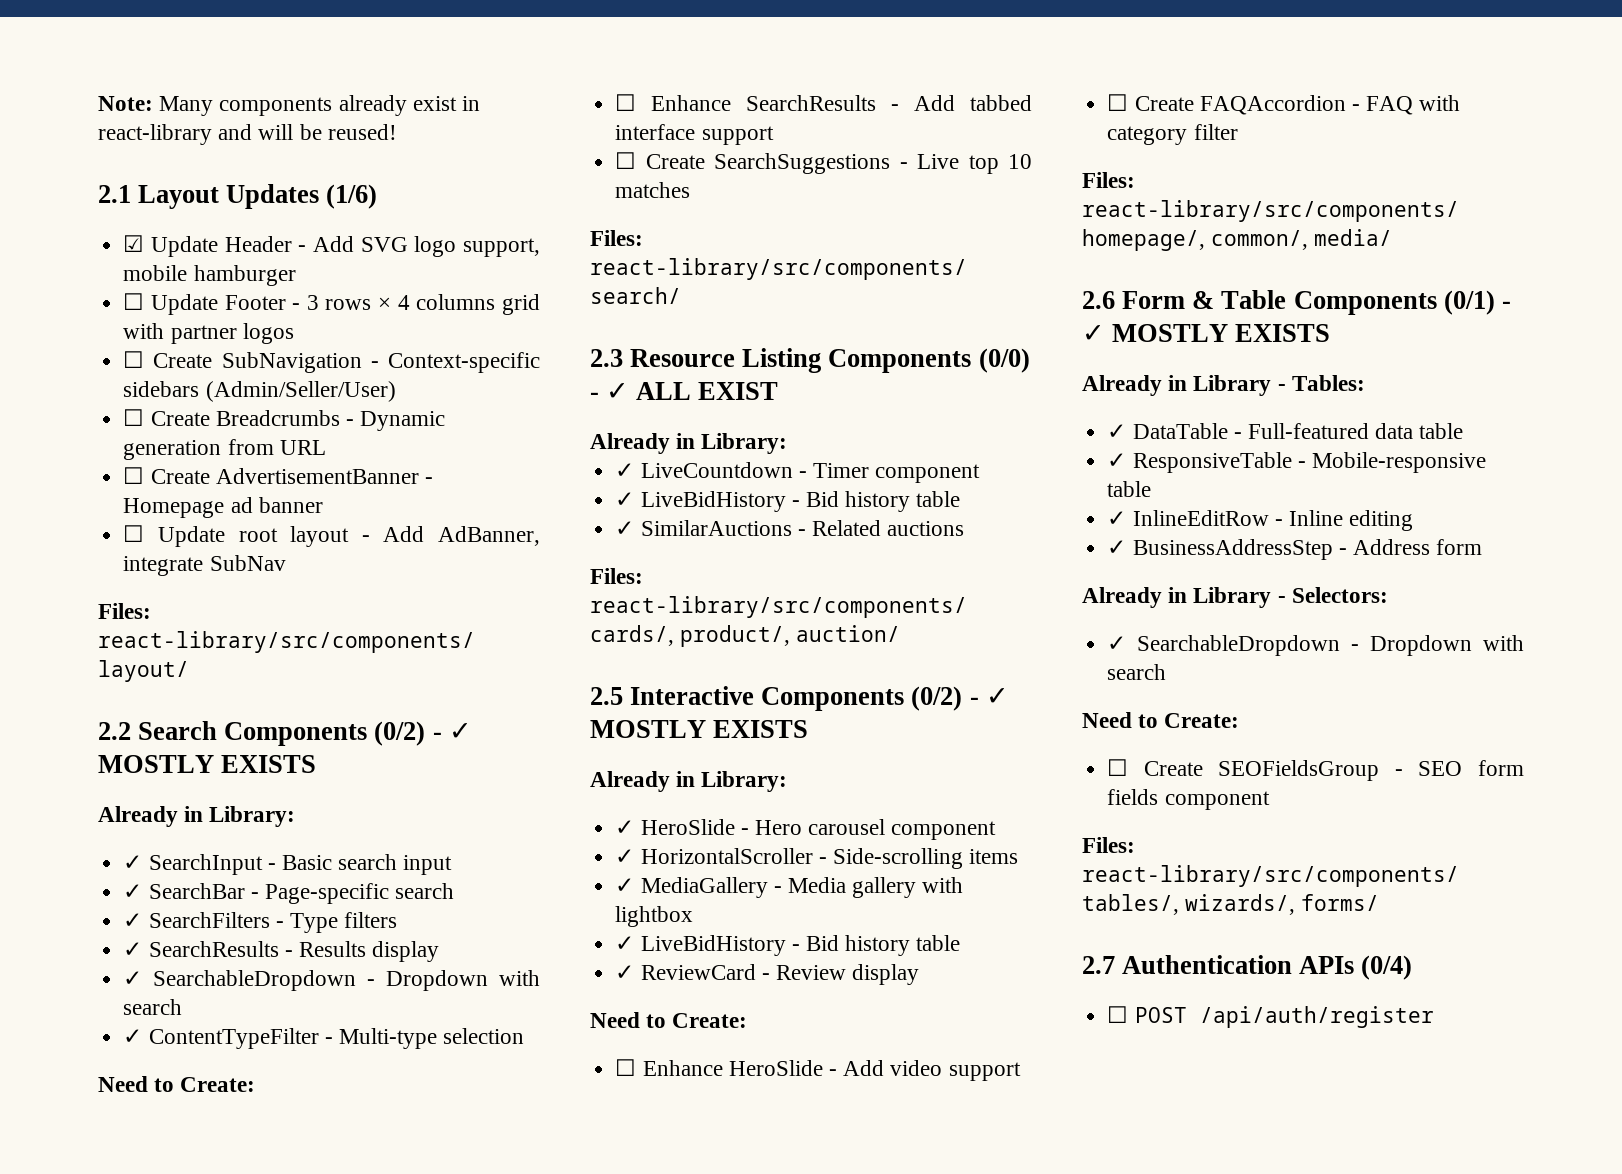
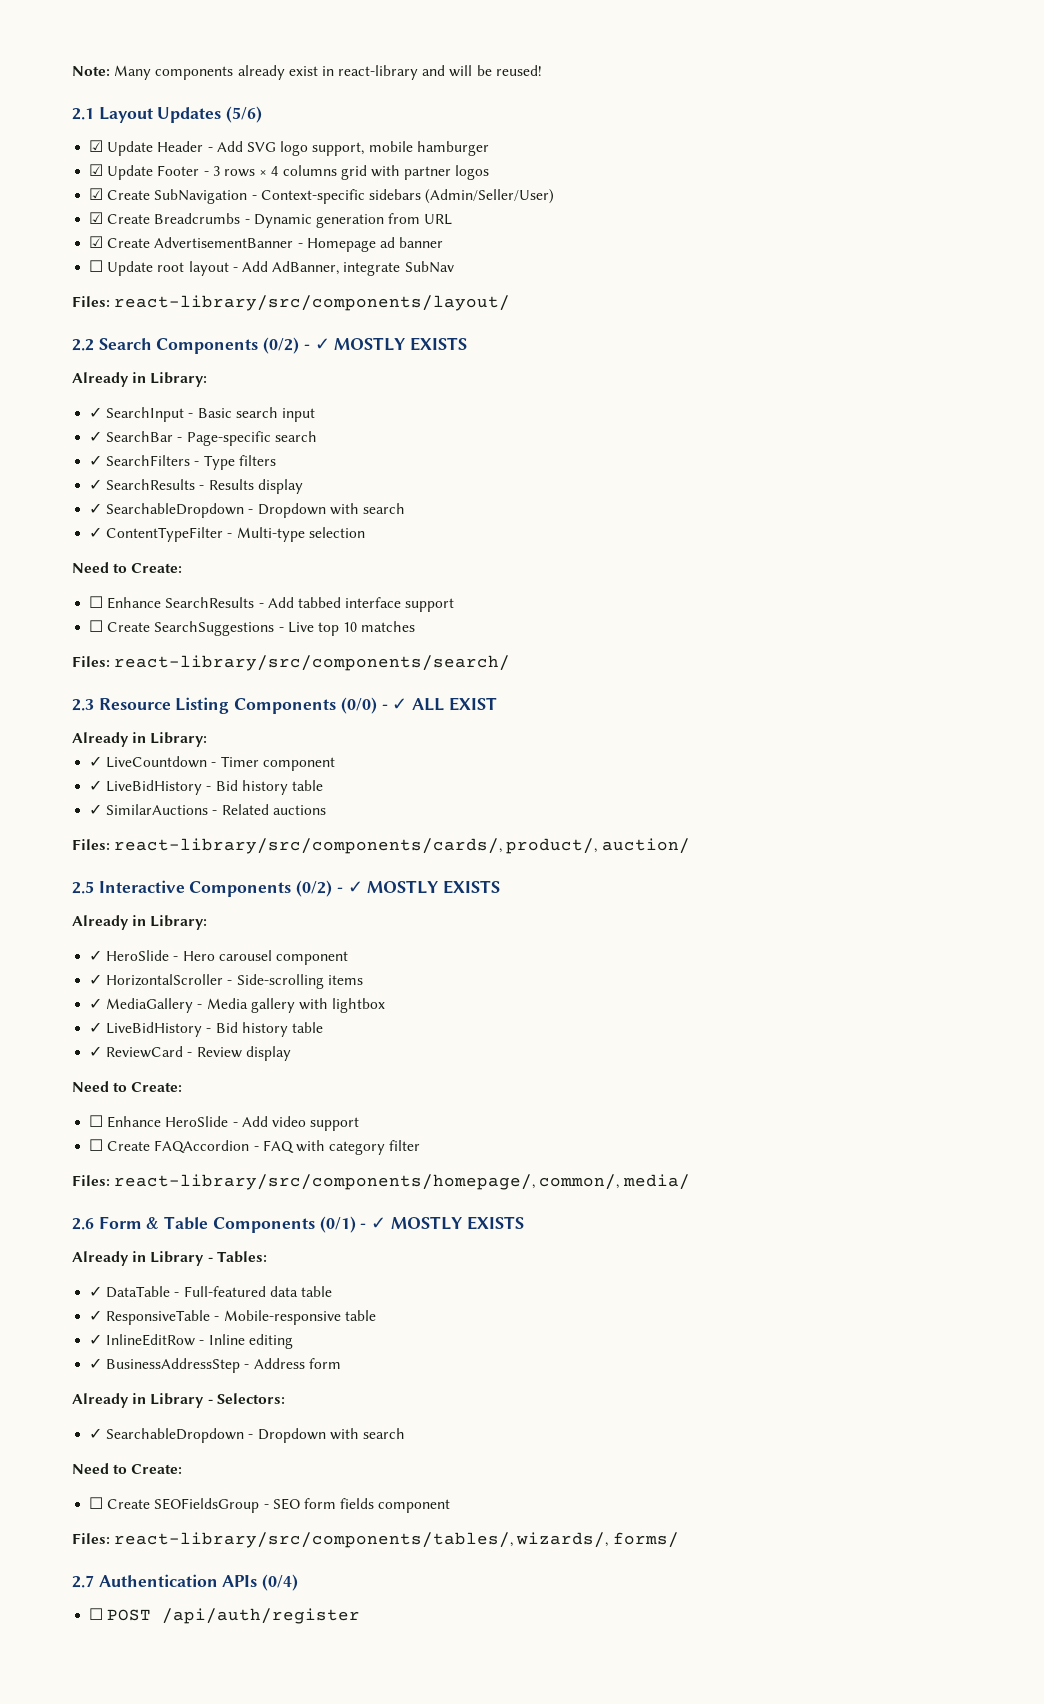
- 2.1 Layout Updates (1/6)
+ 2.1 Layout Updates (5/6)
- ☐ Update Footer - 3 rows × 4 columns grid with partner logos
+ ☑ Update Footer - 3 rows × 4 columns grid with partner logos
- ☐ Create SubNavigation - Context-specific sidebars (Admin/Seller/User)
+ ☑ Create SubNavigation - Context-specific sidebars (Admin/Seller/User)
- ☐ Create Breadcrumbs - Dynamic generation from URL
+ ☑ Create Breadcrumbs - Dynamic generation from URL
- ☐ Create AdvertisementBanner - Homepage ad banner
+ ☑ Create AdvertisementBanner - Homepage ad banner

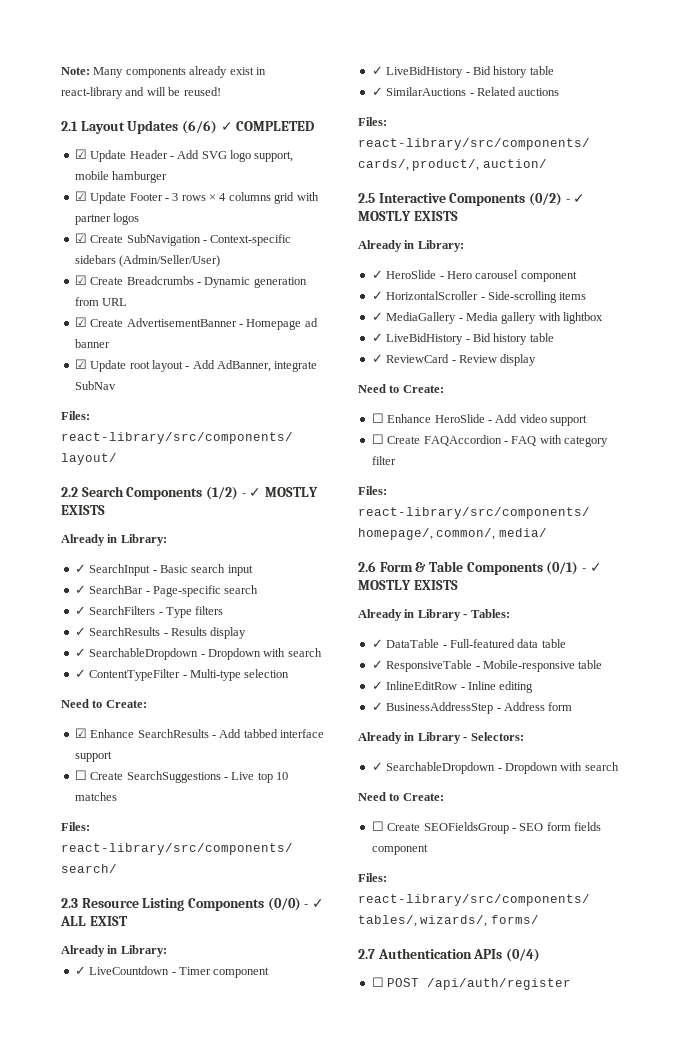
- 2.1 Layout Updates (5/6)
+ 2.1 Layout Updates (6/6) ✓ COMPLETED
- ☐ Update root layout - Add AdBanner, integrate SubNav
+ ☑ Update root layout - Add AdBanner, integrate SubNav
- 2.2 Search Components (0/2) - ✓ MOSTLY EXISTS
+ 2.2 Search Components (1/2) - ✓ MOSTLY EXISTS
- ☐ Enhance SearchResults - Add tabbed interface support
+ ☑ Enhance SearchResults - Add tabbed interface support

